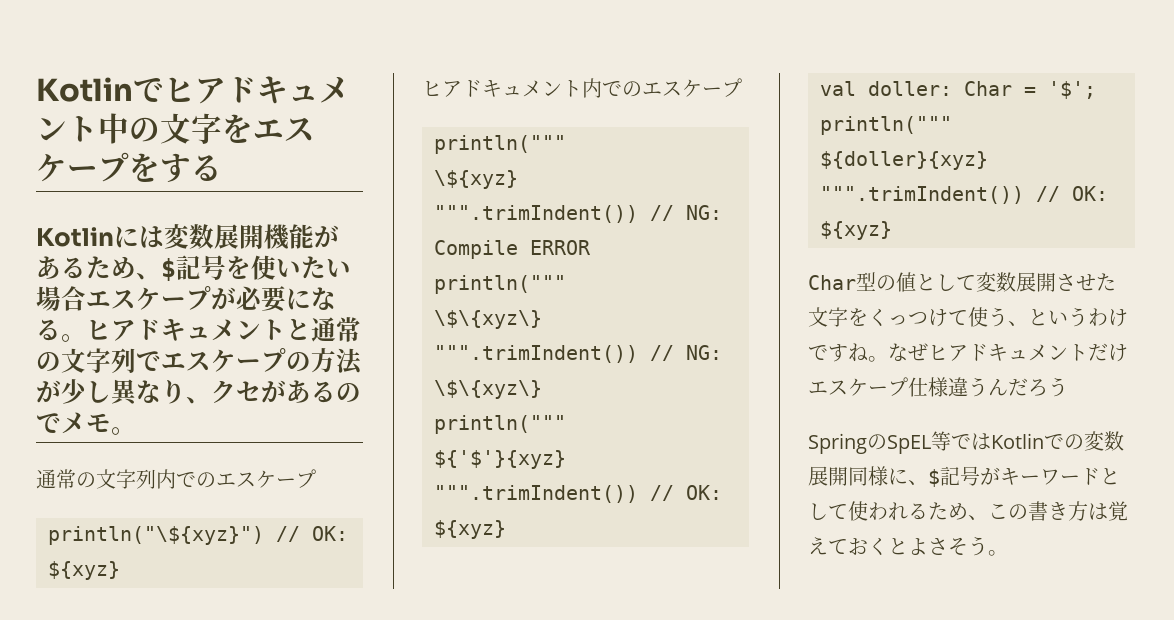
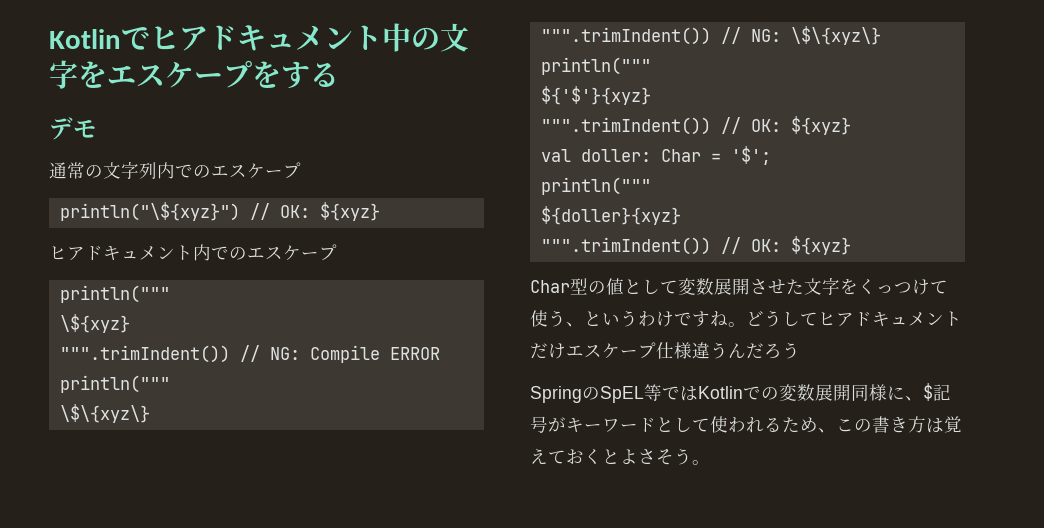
- Kotlinには変数展開機能があるため、$記号を使いたい場合エスケープが必要になる。ヒアドキュメントと通常の文字列でエスケープの方法が少し異なり、クセがあるのでメモ。
+ デモ
- なぜヒアドキュメントだけエスケープ仕様違うんだろう
+ どうしてヒアドキュメントだけエスケープ仕様違うんだろう

